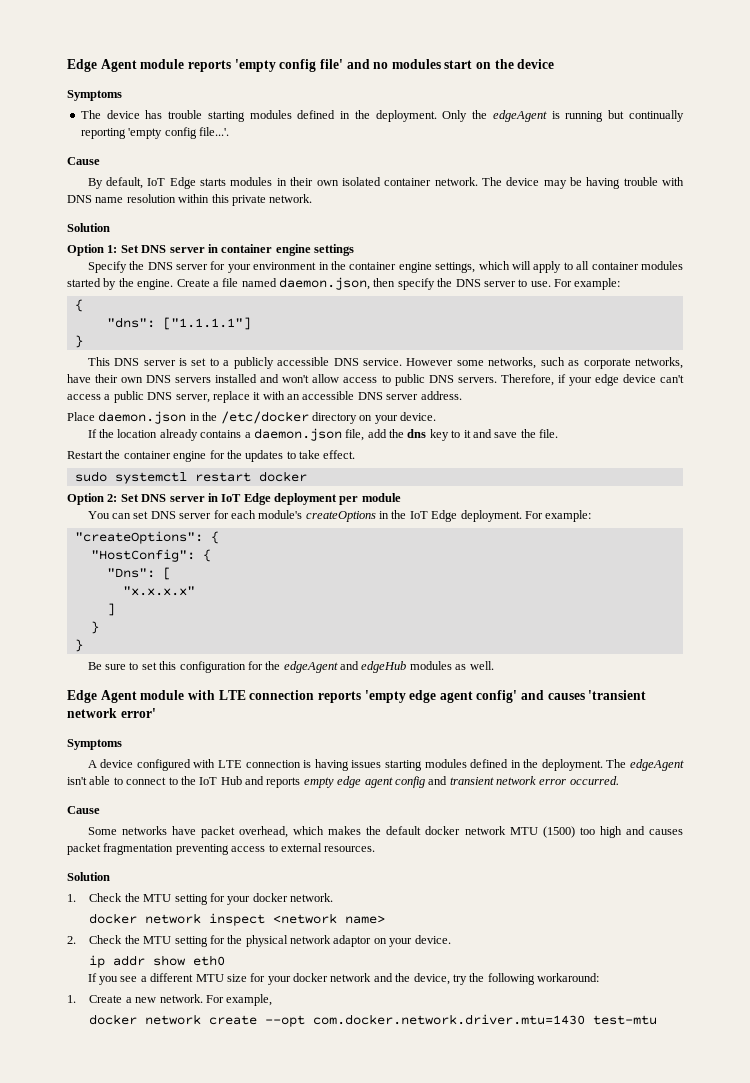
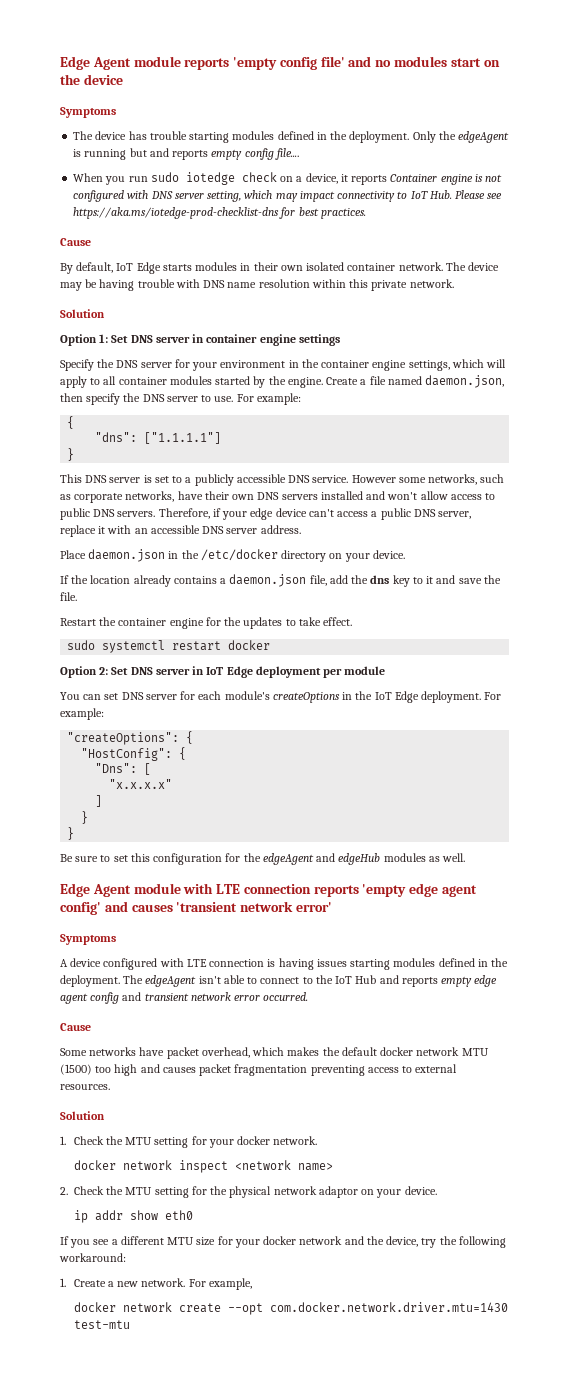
- Only the edgeAgent is running but continually reporting 'empty config file...'.
+ Only the edgeAgent is running but and reports empty config file....
+ When you run sudo iotedge check on a device, it reports Container engine is not configured with DNS server setting, which may impact connectivity to IoT Hub. Please see https://aka.ms/iotedge-prod-checklist-dns for best practices.

